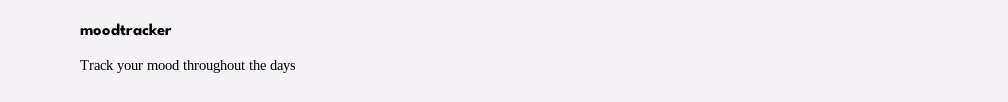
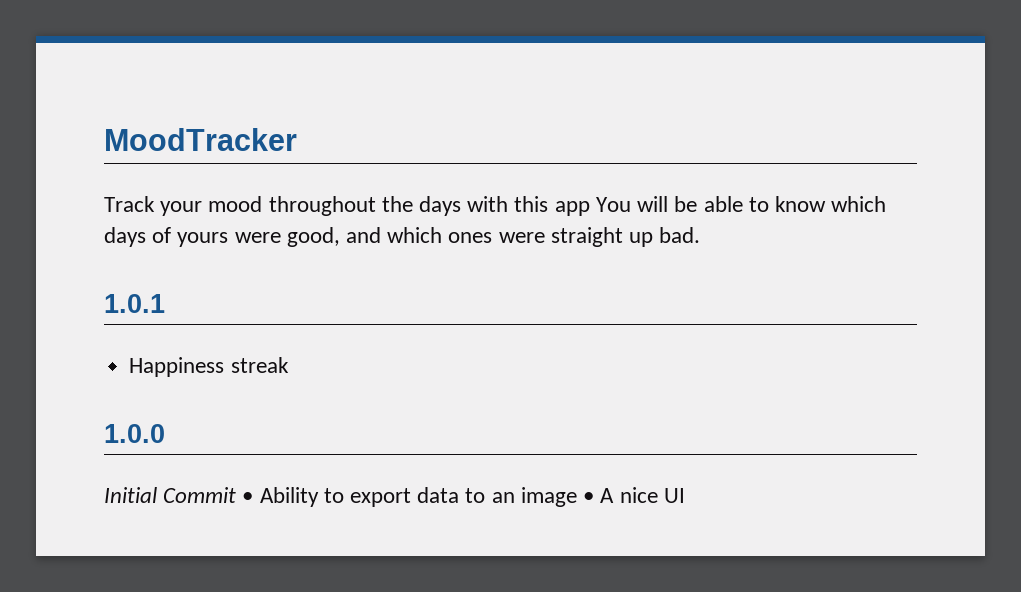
- moodtracker
+ MoodTracker
- Track your mood throughout the days
+ Track your mood throughout the days with this app You will be able to know which days of yours were good, and which ones were straight up bad.
+ 1.0.1
+ Happiness streak
+ 1.0.0
+ Initial Commit • Ability to export data to an image • A nice UI

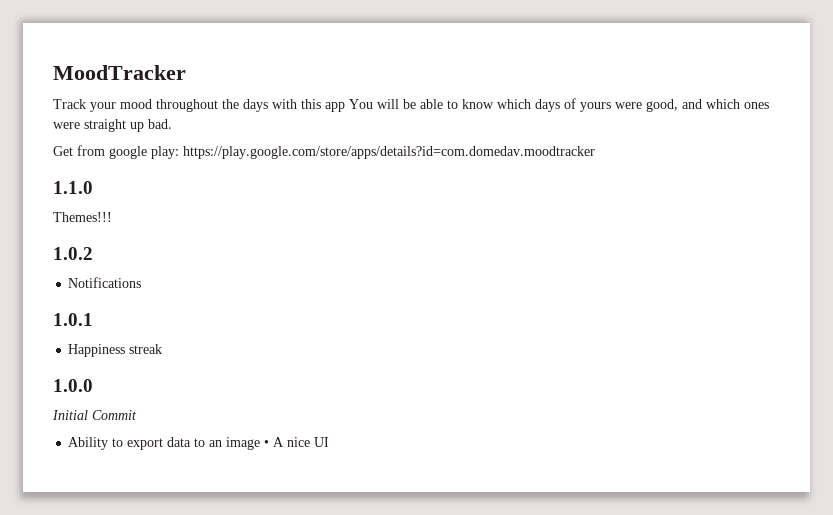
+ Get from google play: https://play.google.com/store/apps/details?id=com.domedav.moodtracker
+ 1.1.0
+ Themes!!!
+ 1.0.2
+ Notifications
- Initial Commit • Ability to export data to an image • A nice UI
+ Initial Commit
+ Ability to export data to an image • A nice UI

